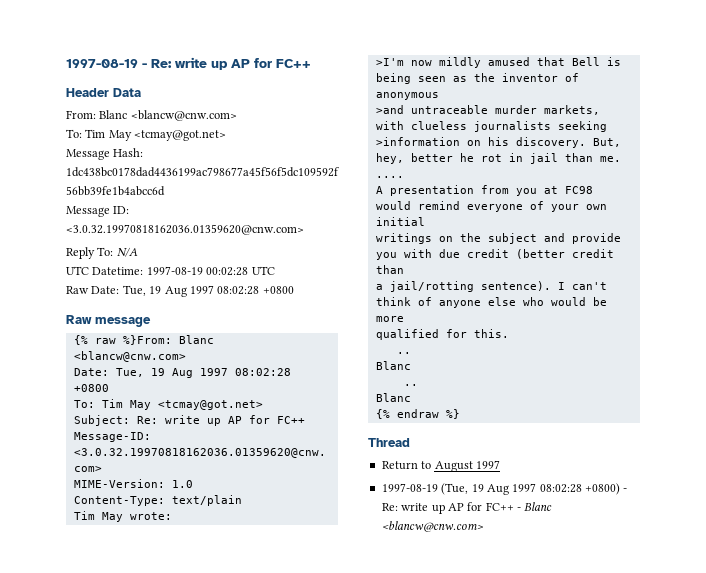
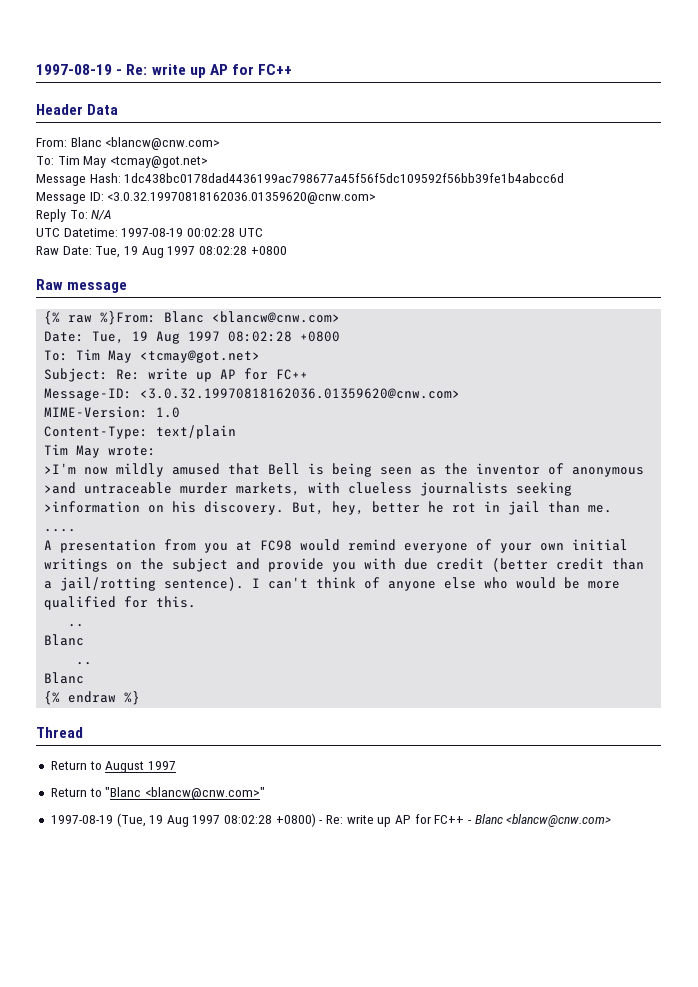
+ Return to "Blanc <blancw@cnw.com>"

